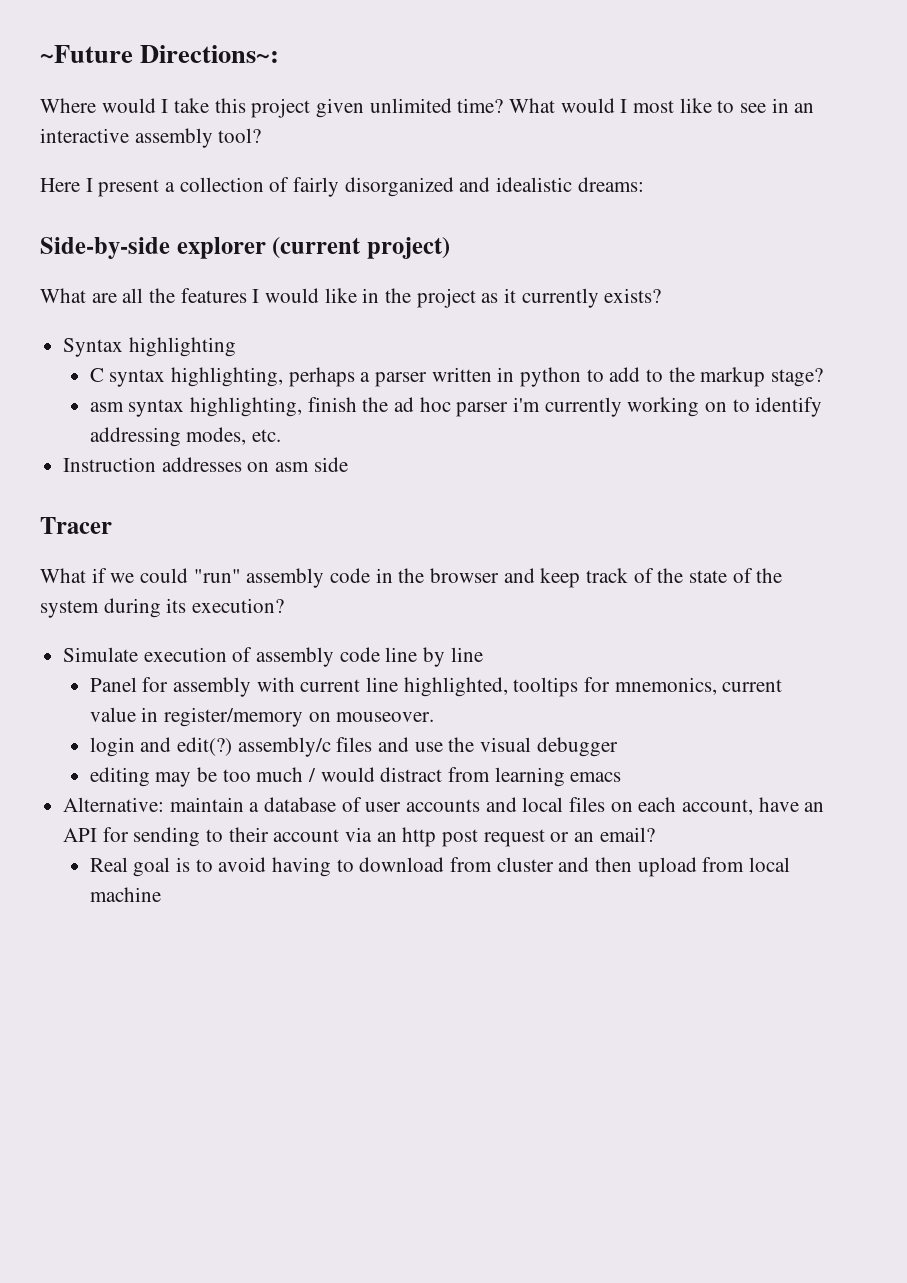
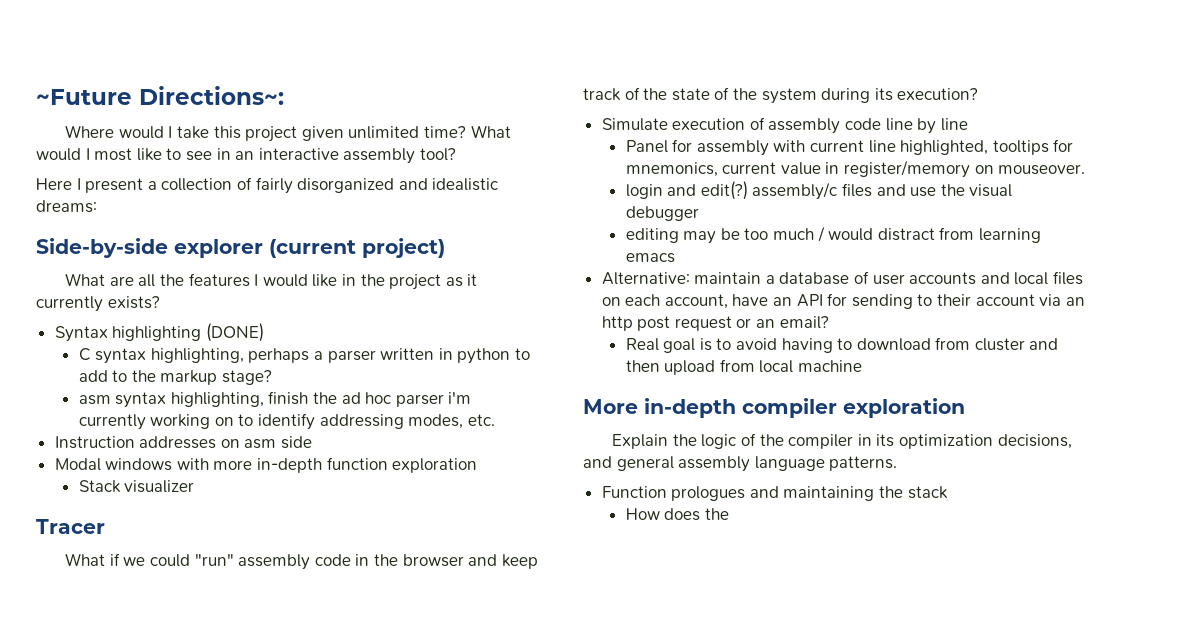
- Syntax highlighting
+ Syntax highlighting (DONE)
+ Modal windows with more in-depth function exploration
+ Stack visualizer
+ More in-depth compiler exploration
+ Explain the logic of the compiler in its optimization decisions, and general assembly language patterns.
+ Function prologues and maintaining the stack
+ How does the

